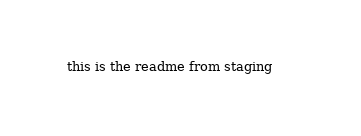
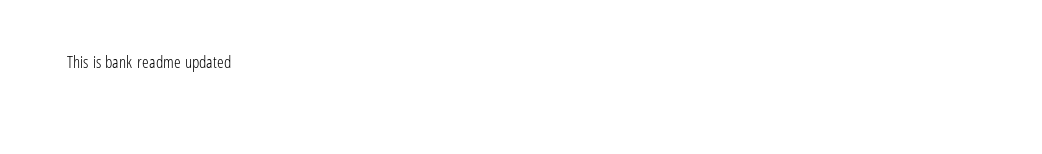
- this is the readme from staging
+ This is bank readme updated

